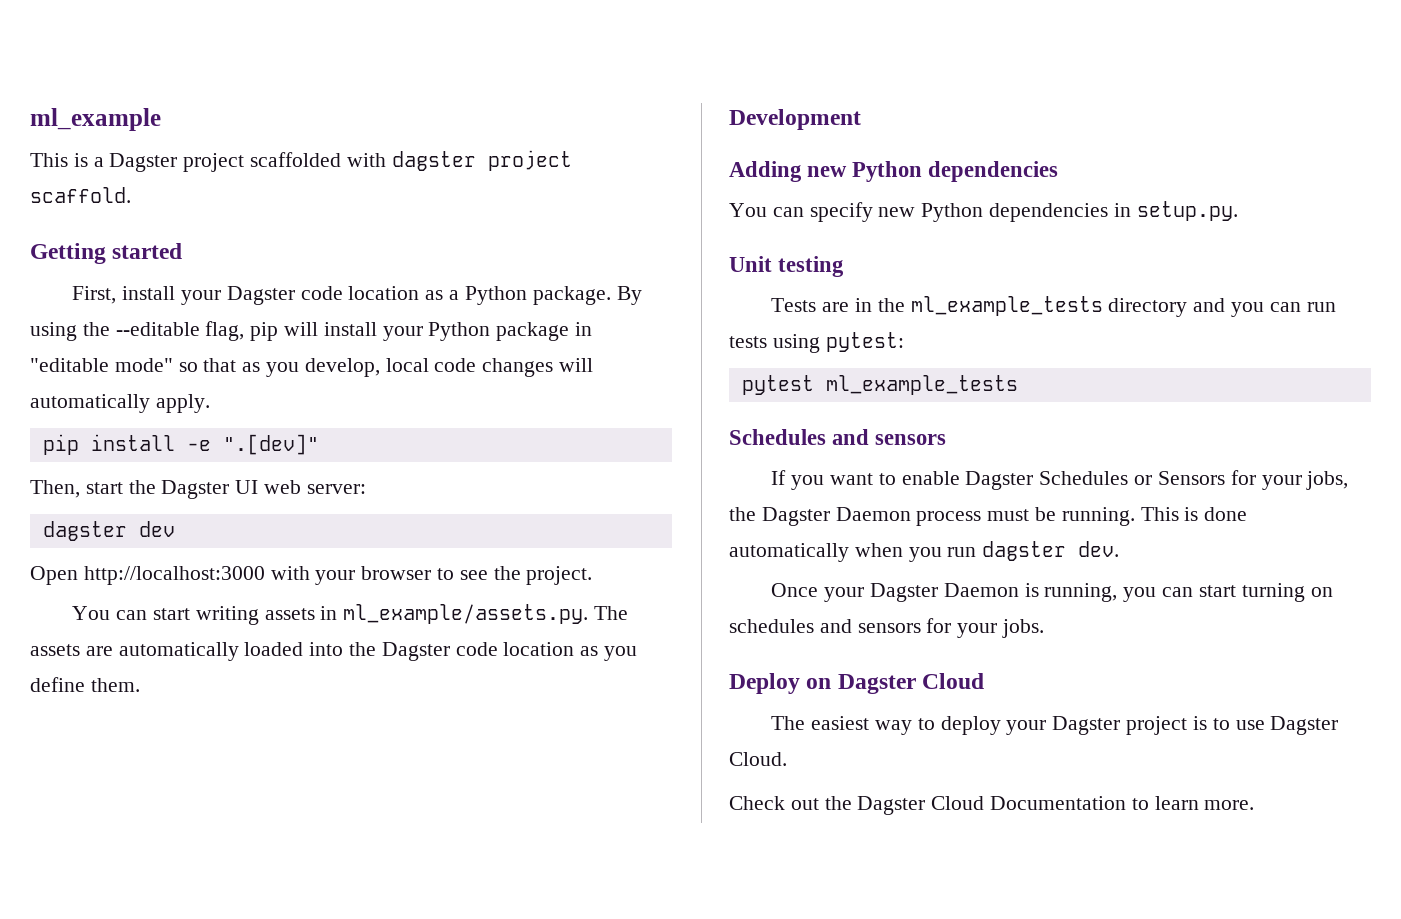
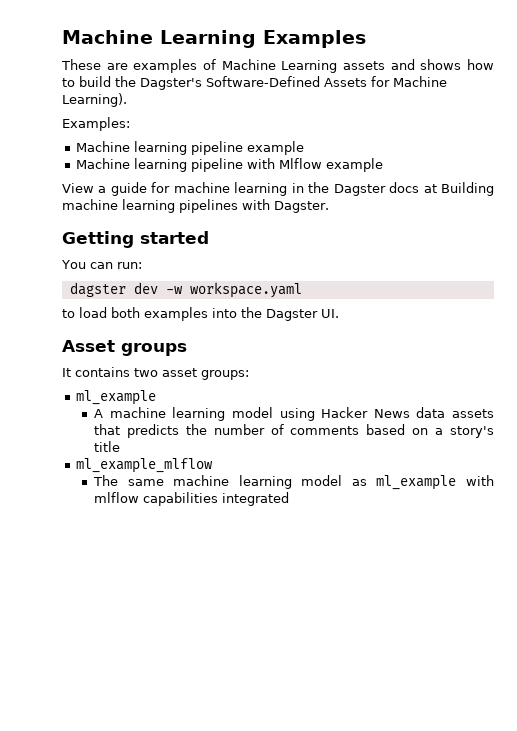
+ Machine Learning Examples
+ These are examples of Machine Learning assets and shows how to build the Dagster's Software-Defined Assets for Machine Learning).
+ Examples:
+ Machine learning pipeline example
+ Machine learning pipeline with Mlflow example
+ View a guide for machine learning in the Dagster docs at Building machine learning pipelines with Dagster.
+ Getting started
+ You can run:
+ dagster dev -w workspace.yaml
+ to load both examples into the Dagster UI.
+ Asset groups
+ It contains two asset groups:
  ml_example
- This is a Dagster project scaffolded with dagster project scaffold.
- Getting started
- First, install your Dagster code location as a Python package. By using the --editable flag, pip will install your Python package in "editable mode" so that as you develop, local code changes will automatically apply.
- pip install -e ".[dev]"
- Then, start the Dagster UI web server:
- dagster dev
- Open http://localhost:3000 with your browser to see the project.
- You can start writing assets in ml_example/assets.py. The assets are automatically loaded into the Dagster code location as you define them.
- Development
- Adding new Python dependencies
- You can specify new Python dependencies in setup.py.
- Unit testing
- Tests are in the ml_example_tests directory and you can run tests using pytest:
- pytest ml_example_tests
- Schedules and sensors
- If you want to enable Dagster Schedules or Sensors for your jobs, the Dagster Daemon process must be running. This is done automatically when you run dagster dev.
- Once your Dagster Daemon is running, you can start turning on schedules and sensors for your jobs.
- Deploy on Dagster Cloud
- The easiest way to deploy your Dagster project is to use Dagster Cloud.
- Check out the Dagster Cloud Documentation to learn more.
+ A machine learning model using Hacker News data assets that predicts the number of comments based on a story's title
+ ml_example_mlflow
+ The same machine learning model as ml_example with mlflow capabilities integrated

